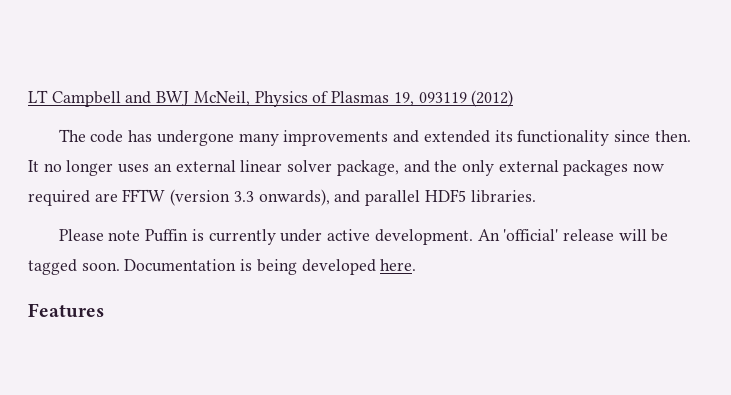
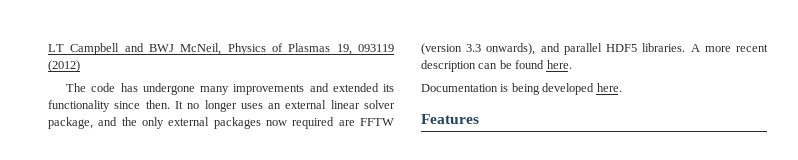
- It no longer uses an external linear solver package, and the only external packages now required are FFTW (version 3.3 onwards), and parallel HDF5 libraries.
- Please note Puffin is currently under active development. An 'official' release will be tagged soon. Documentation is being developed here.
+ It no longer uses an external linear solver package, and the only external packages now required are FFTW (version 3.3 onwards), and parallel HDF5 libraries. A more recent description can be found here.
+ Documentation is being developed here.

